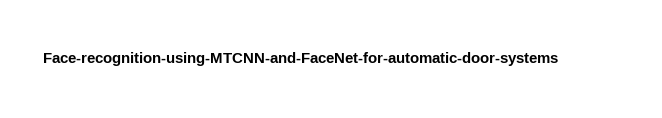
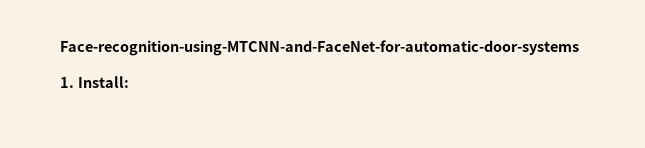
+ 1. Install:

